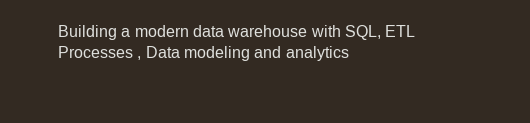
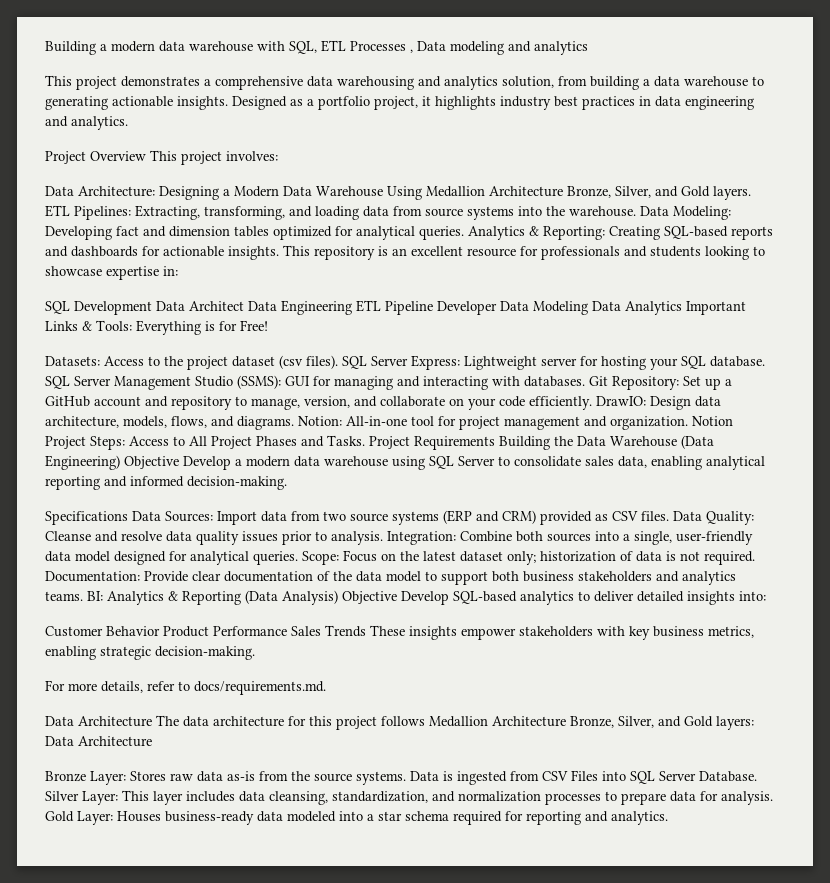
+ This project demonstrates a comprehensive data warehousing and analytics solution, from building a data warehouse to generating actionable insights. Designed as a portfolio project, it highlights industry best practices in data engineering and analytics.
+ Project Overview This project involves:
+ Data Architecture: Designing a Modern Data Warehouse Using Medallion Architecture Bronze, Silver, and Gold layers. ETL Pipelines: Extracting, transforming, and loading data from source systems into the warehouse. Data Modeling: Developing fact and dimension tables optimized for analytical queries. Analytics & Reporting: Creating SQL-based reports and dashboards for actionable insights. This repository is an excellent resource for professionals and students looking to showcase expertise in:
+ SQL Development Data Architect Data Engineering ETL Pipeline Developer Data Modeling Data Analytics Important Links & Tools: Everything is for Free!
+ Datasets: Access to the project dataset (csv files). SQL Server Express: Lightweight server for hosting your SQL database. SQL Server Management Studio (SSMS): GUI for managing and interacting with databases. Git Repository: Set up a GitHub account and repository to manage, version, and collaborate on your code efficiently. DrawIO: Design data architecture, models, flows, and diagrams. Notion: All-in-one tool for project management and organization. Notion Project Steps: Access to All Project Phases and Tasks. Project Requirements Building the Data Warehouse (Data Engineering) Objective Develop a modern data warehouse using SQL Server to consolidate sales data, enabling analytical reporting and informed decision-making.
+ Specifications Data Sources: Import data from two source systems (ERP and CRM) provided as CSV files. Data Quality: Cleanse and resolve data quality issues prior to analysis. Integration: Combine both sources into a single, user-friendly data model designed for analytical queries. Scope: Focus on the latest dataset only; historization of data is not required. Documentation: Provide clear documentation of the data model to support both business stakeholders and analytics teams. BI: Analytics & Reporting (Data Analysis) Objective Develop SQL-based analytics to deliver detailed insights into:
+ Customer Behavior Product Performance Sales Trends These insights empower stakeholders with key business metrics, enabling strategic decision-making.
+ For more details, refer to docs/requirements.md.
+ Data Architecture The data architecture for this project follows Medallion Architecture Bronze, Silver, and Gold layers: Data Architecture
+ Bronze Layer: Stores raw data as-is from the source systems. Data is ingested from CSV Files into SQL Server Database. Silver Layer: This layer includes data cleansing, standardization, and normalization processes to prepare data for analysis. Gold Layer: Houses business-ready data modeled into a star schema required for reporting and analytics.

